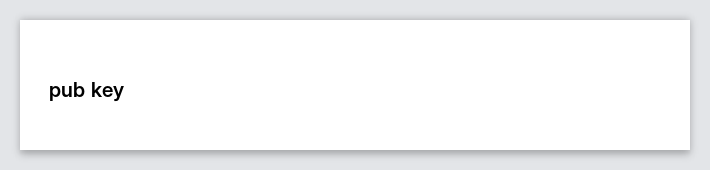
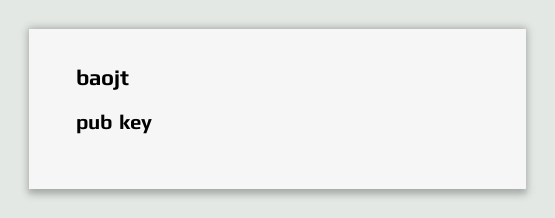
+ baojt

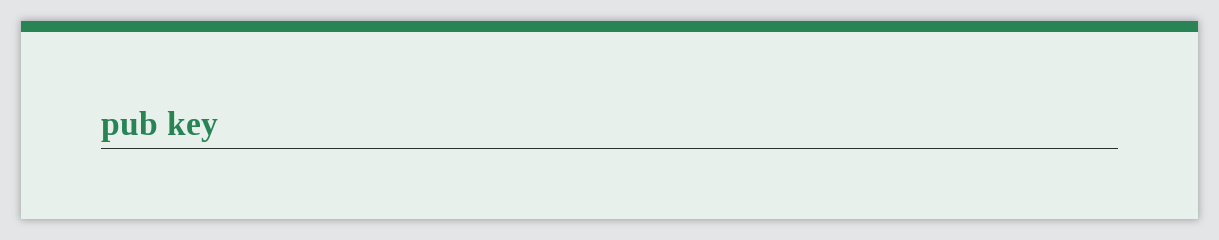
- baojt

